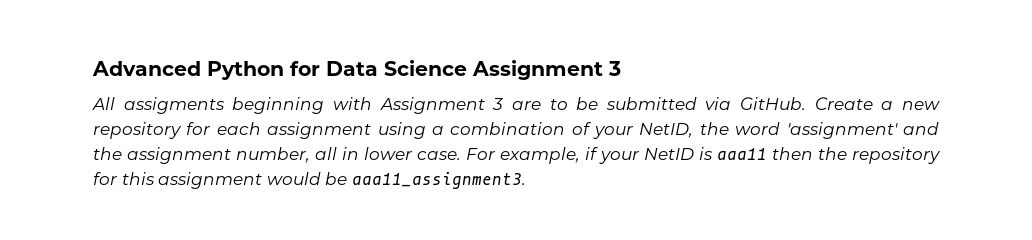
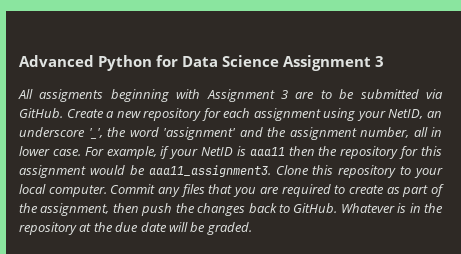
- Create a new repository for each assignment using a combination of your NetID, the word 'assignment' and the assignment number, all in lower case.
+ Create a new repository for each assignment using your NetID, an underscore '_', the word 'assignment' and the assignment number, all in lower case.
+ Clone this repository to your local computer. Commit any files that you are required to create as part of the assignment, then push the changes back to GitHub. Whatever is in the repository at the due date will be graded.

